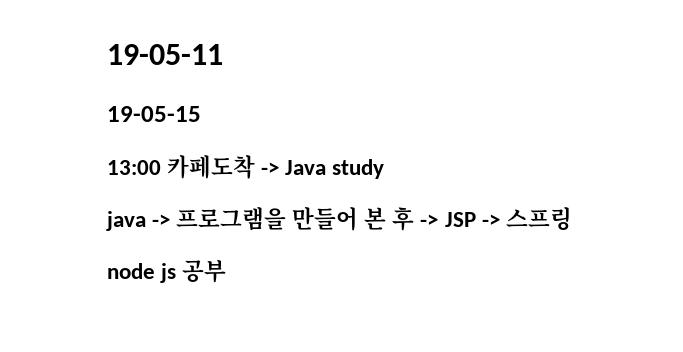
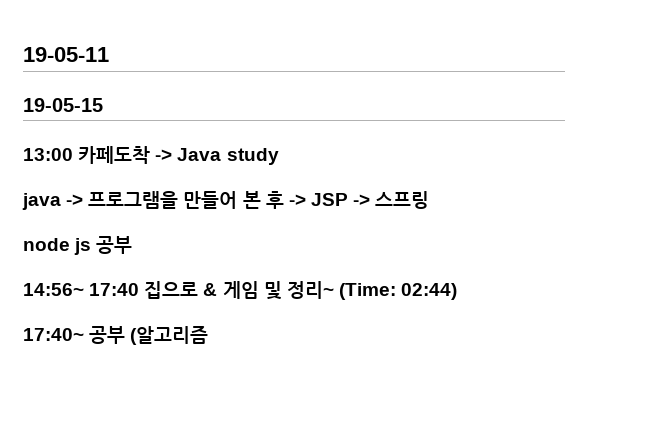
+ 14:56~ 17:40 집으로 & 게임 및 정리~ (Time: 02:44)
+ 17:40~ 공부 (알고리즘

